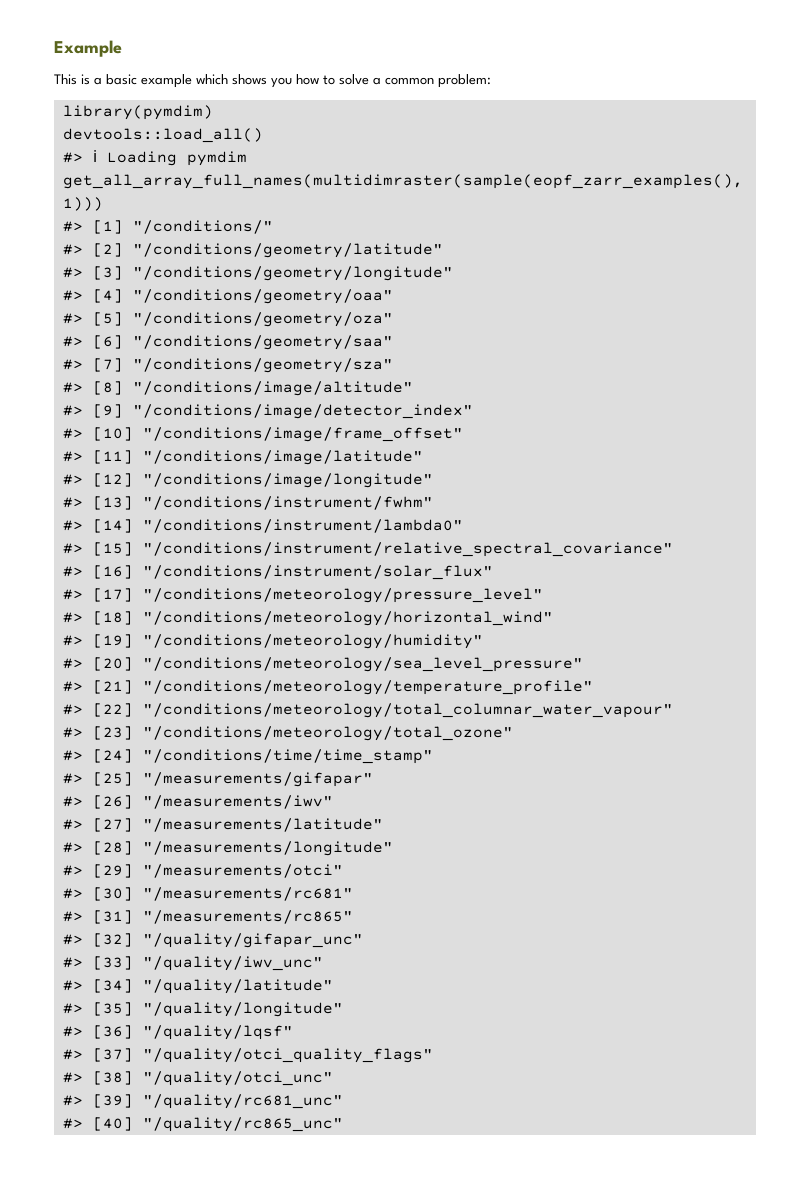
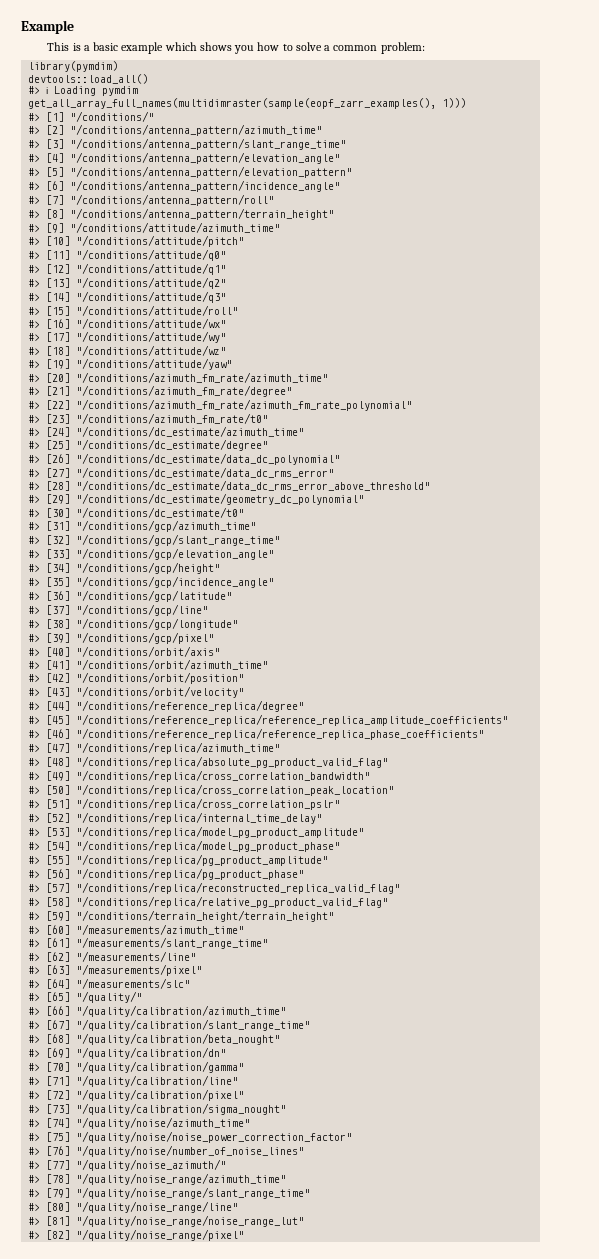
- #> [2] "/conditions/geometry/latitude"
+ #> [2] "/conditions/antenna_pattern/azimuth_time"
- #> [3] "/conditions/geometry/longitude"
+ #> [3] "/conditions/antenna_pattern/slant_range_time"
- #> [4] "/conditions/geometry/oaa"
+ #> [4] "/conditions/antenna_pattern/elevation_angle"
- #> [5] "/conditions/geometry/oza"
+ #> [5] "/conditions/antenna_pattern/elevation_pattern"
- #> [6] "/conditions/geometry/saa"
+ #> [6] "/conditions/antenna_pattern/incidence_angle"
- #> [7] "/conditions/geometry/sza"
+ #> [7] "/conditions/antenna_pattern/roll"
- #> [8] "/conditions/image/altitude"
+ #> [8] "/conditions/antenna_pattern/terrain_height"
- #> [9] "/conditions/image/detector_index"
+ #> [9] "/conditions/attitude/azimuth_time"
- #> [10] "/conditions/image/frame_offset"
+ #> [10] "/conditions/attitude/pitch"
- #> [11] "/conditions/image/latitude"
+ #> [11] "/conditions/attitude/q0"
- #> [12] "/conditions/image/longitude"
+ #> [12] "/conditions/attitude/q1"
- #> [13] "/conditions/instrument/fwhm"
+ #> [13] "/conditions/attitude/q2"
- #> [14] "/conditions/instrument/lambda0"
+ #> [14] "/conditions/attitude/q3"
- #> [15] "/conditions/instrument/relative_spectral_covariance"
+ #> [15] "/conditions/attitude/roll"
- #> [16] "/conditions/instrument/solar_flux"
+ #> [16] "/conditions/attitude/wx"
- #> [17] "/conditions/meteorology/pressure_level"
+ #> [17] "/conditions/attitude/wy"
- #> [18] "/conditions/meteorology/horizontal_wind"
+ #> [18] "/conditions/attitude/wz"
- #> [19] "/conditions/meteorology/humidity"
+ #> [19] "/conditions/attitude/yaw"
- #> [20] "/conditions/meteorology/sea_level_pressure"
+ #> [20] "/conditions/azimuth_fm_rate/azimuth_time"
- #> [21] "/conditions/meteorology/temperature_profile"
+ #> [21] "/conditions/azimuth_fm_rate/degree"
- #> [22] "/conditions/meteorology/total_columnar_water_vapour"
+ #> [22] "/conditions/azimuth_fm_rate/azimuth_fm_rate_polynomial"
- #> [23] "/conditions/meteorology/total_ozone"
+ #> [23] "/conditions/azimuth_fm_rate/t0"
- #> [24] "/conditions/time/time_stamp"
+ #> [24] "/conditions/dc_estimate/azimuth_time"
- #> [25] "/measurements/gifapar"
+ #> [25] "/conditions/dc_estimate/degree"
- #> [26] "/measurements/iwv"
+ #> [26] "/conditions/dc_estimate/data_dc_polynomial"
- #> [27] "/measurements/latitude"
+ #> [27] "/conditions/dc_estimate/data_dc_rms_error"
- #> [28] "/measurements/longitude"
+ #> [28] "/conditions/dc_estimate/data_dc_rms_error_above_threshold"
- #> [29] "/measurements/otci"
+ #> [29] "/conditions/dc_estimate/geometry_dc_polynomial"
- #> [30] "/measurements/rc681"
+ #> [30] "/conditions/dc_estimate/t0"
- #> [31] "/measurements/rc865"
+ #> [31] "/conditions/gcp/azimuth_time"
- #> [32] "/quality/gifapar_unc"
+ #> [32] "/conditions/gcp/slant_range_time"
- #> [33] "/quality/iwv_unc"
+ #> [33] "/conditions/gcp/elevation_angle"
- #> [34] "/quality/latitude"
+ #> [34] "/conditions/gcp/height"
- #> [35] "/quality/longitude"
+ #> [35] "/conditions/gcp/incidence_angle"
- #> [36] "/quality/lqsf"
+ #> [36] "/conditions/gcp/latitude"
- #> [37] "/quality/otci_quality_flags"
+ #> [37] "/conditions/gcp/line"
- #> [38] "/quality/otci_unc"
+ #> [38] "/conditions/gcp/longitude"
- #> [39] "/quality/rc681_unc"
+ #> [39] "/conditions/gcp/pixel"
- #> [40] "/quality/rc865_unc"
+ #> [40] "/conditions/orbit/axis"
+ #> [41] "/conditions/orbit/azimuth_time"
+ #> [42] "/conditions/orbit/position"
+ #> [43] "/conditions/orbit/velocity"
+ #> [44] "/conditions/reference_replica/degree"
+ #> [45] "/conditions/reference_replica/reference_replica_amplitude_coefficients"
+ #> [46] "/conditions/reference_replica/reference_replica_phase_coefficients"
+ #> [47] "/conditions/replica/azimuth_time"
+ #> [48] "/conditions/replica/absolute_pg_product_valid_flag"
+ #> [49] "/conditions/replica/cross_correlation_bandwidth"
+ #> [50] "/conditions/replica/cross_correlation_peak_location"
+ #> [51] "/conditions/replica/cross_correlation_pslr"
+ #> [52] "/conditions/replica/internal_time_delay"
+ #> [53] "/conditions/replica/model_pg_product_amplitude"
+ #> [54] "/conditions/replica/model_pg_product_phase"
+ #> [55] "/conditions/replica/pg_product_amplitude"
+ #> [56] "/conditions/replica/pg_product_phase"
+ #> [57] "/conditions/replica/reconstructed_replica_valid_flag"
+ #> [58] "/conditions/replica/relative_pg_product_valid_flag"
+ #> [59] "/conditions/terrain_height/terrain_height"
+ #> [60] "/measurements/azimuth_time"
+ #> [61] "/measurements/slant_range_time"
+ #> [62] "/measurements/line"
+ #> [63] "/measurements/pixel"
+ #> [64] "/measurements/slc"
+ #> [65] "/quality/"
+ #> [66] "/quality/calibration/azimuth_time"
+ #> [67] "/quality/calibration/slant_range_time"
+ #> [68] "/quality/calibration/beta_nought"
+ #> [69] "/quality/calibration/dn"
+ #> [70] "/quality/calibration/gamma"
+ #> [71] "/quality/calibration/line"
+ #> [72] "/quality/calibration/pixel"
+ #> [73] "/quality/calibration/sigma_nought"
+ #> [74] "/quality/noise/azimuth_time"
+ #> [75] "/quality/noise/noise_power_correction_factor"
+ #> [76] "/quality/noise/number_of_noise_lines"
+ #> [77] "/quality/noise_azimuth/"
+ #> [78] "/quality/noise_range/azimuth_time"
+ #> [79] "/quality/noise_range/slant_range_time"
+ #> [80] "/quality/noise_range/line"
+ #> [81] "/quality/noise_range/noise_range_lut"
+ #> [82] "/quality/noise_range/pixel"

